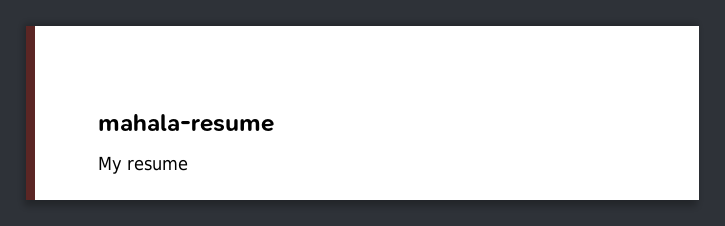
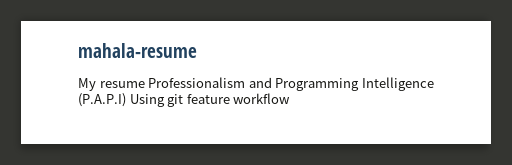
- My resume
+ My resume Professionalism and Programming Intelligence (P.A.P.I) Using git feature workflow

